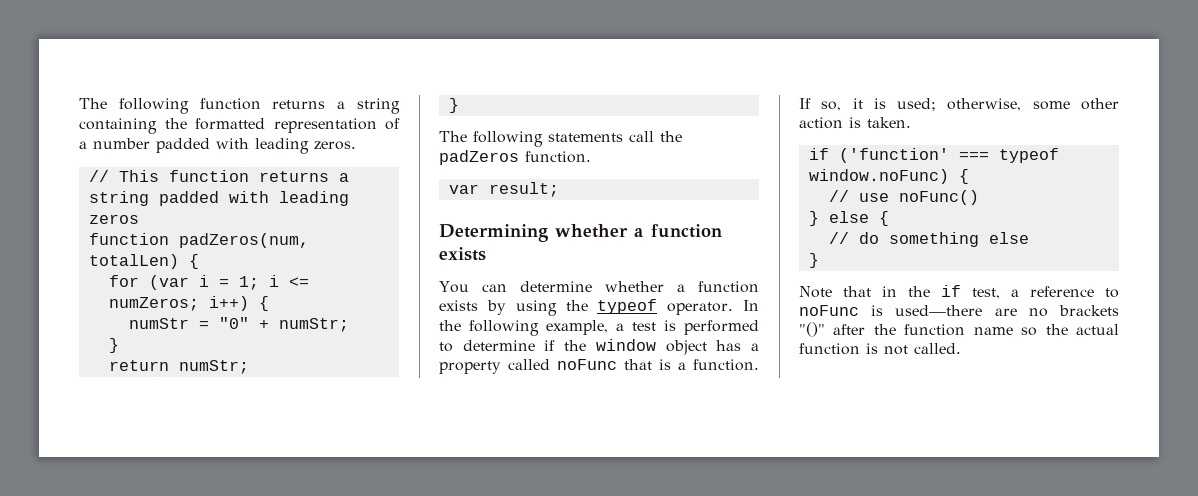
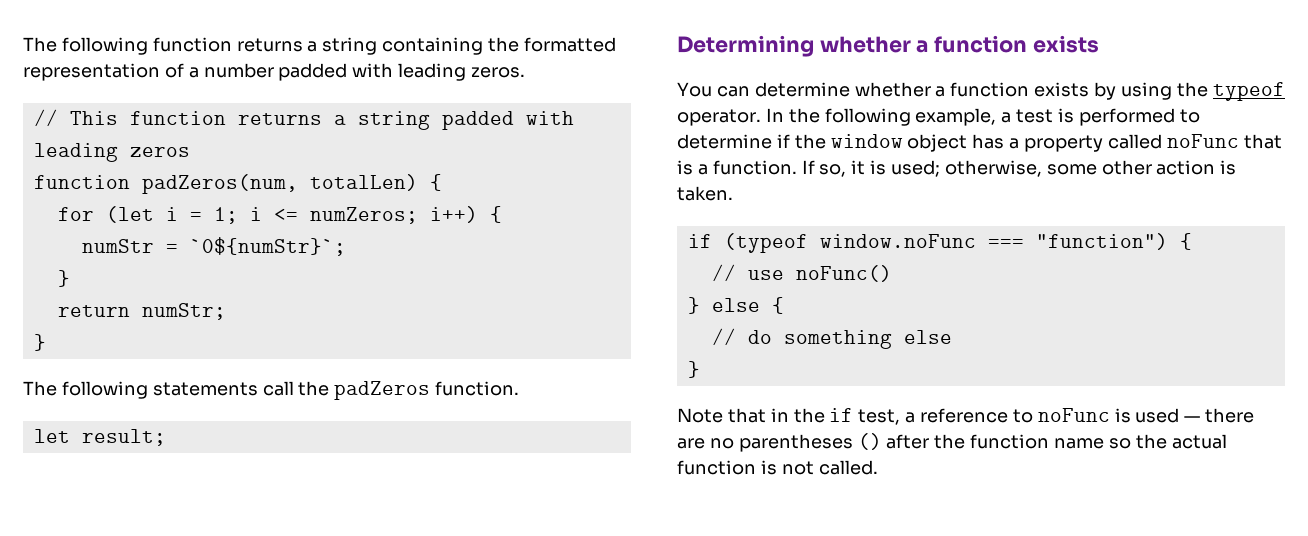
- for (var i = 1; i <= numZeros; i++) {
+ for (let i = 1; i <= numZeros; i++) {
- numStr = "0" + numStr;
+ numStr = `0${numStr}`;
- var result;
+ let result;
- if ('function' === typeof window.noFunc) {
+ if (typeof window.noFunc === "function") {
- Note that in the if test, a reference to noFunc is used—there are no brackets "()" after the function name so the actual function is not called.
+ Note that in the if test, a reference to noFunc is used — there are no parentheses () after the function name so the actual function is not called.

